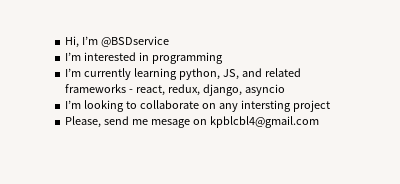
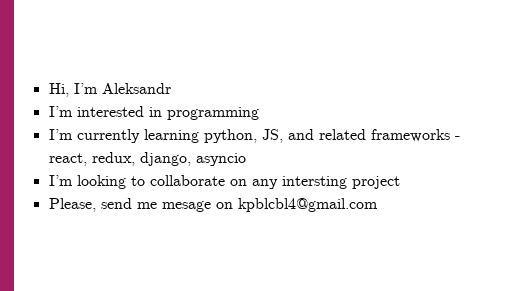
- Hi, I’m @BSDservice
+ Hi, I’m Aleksandr

